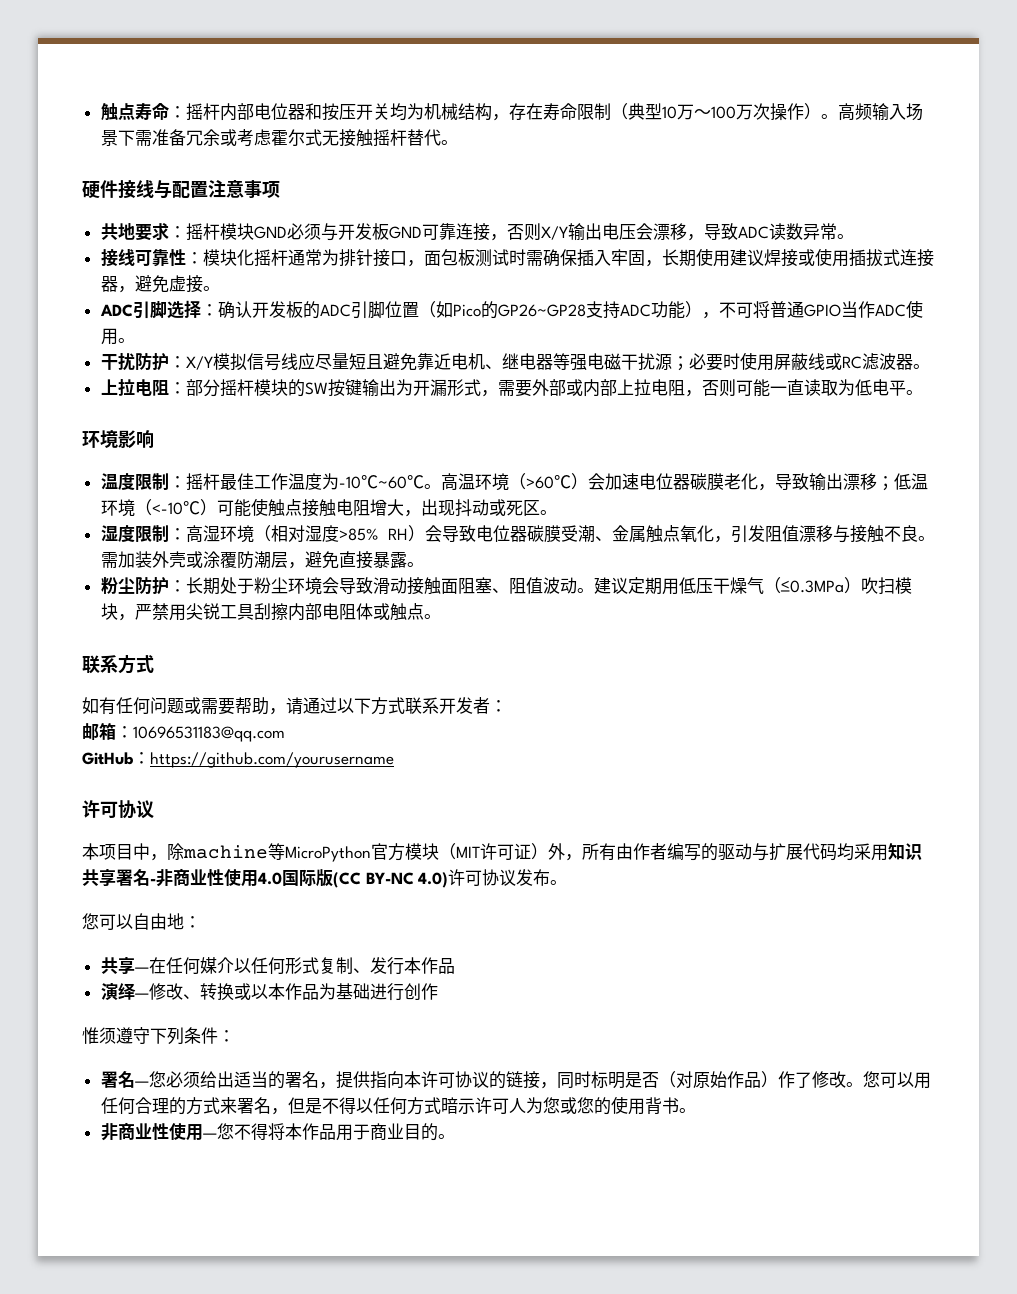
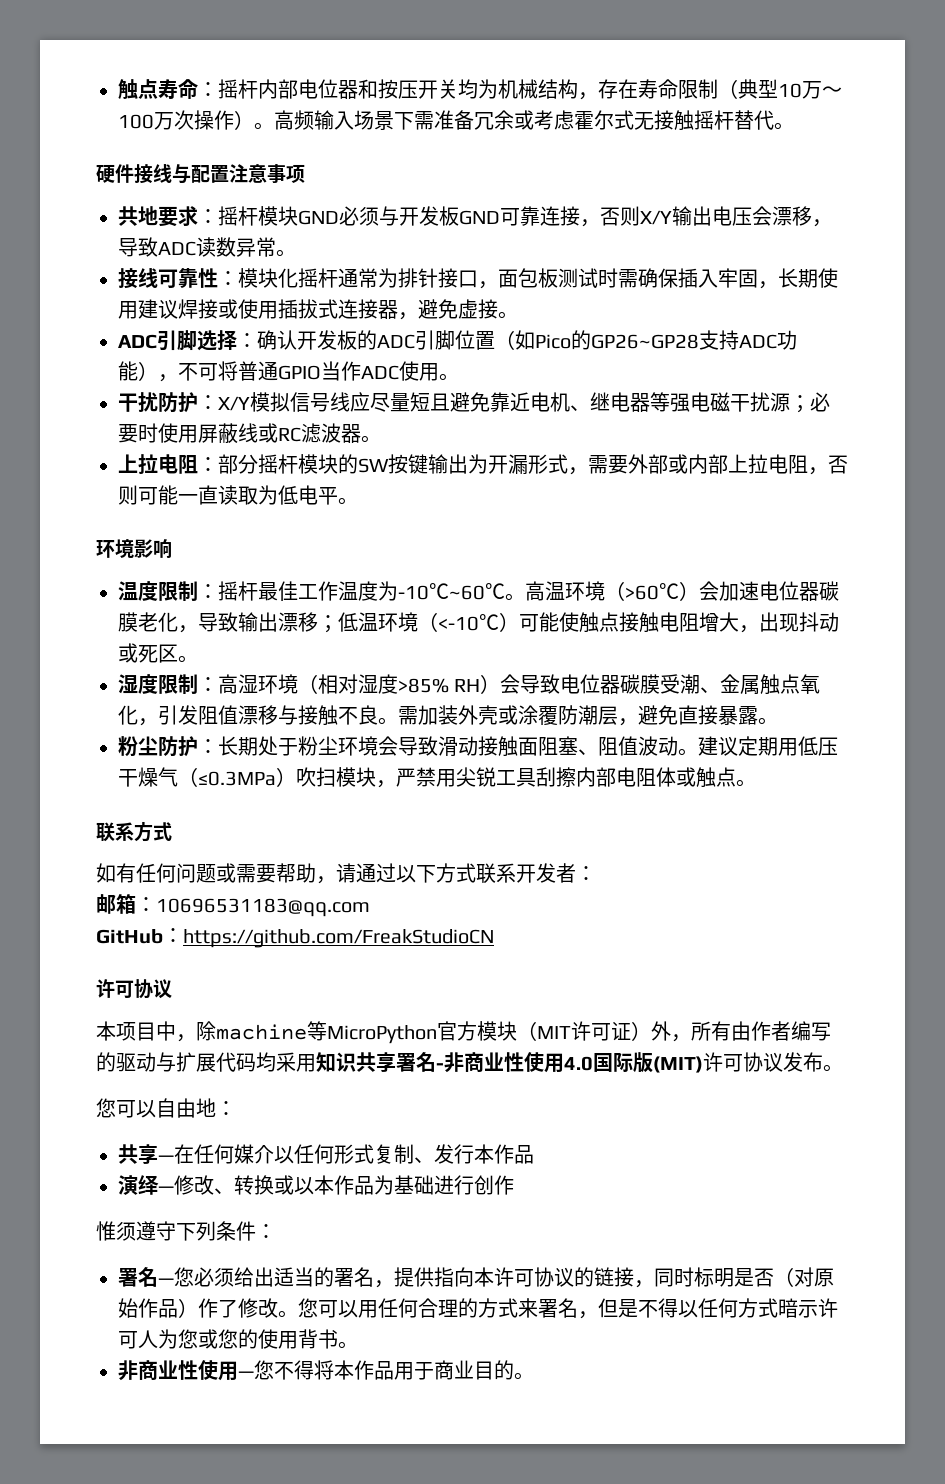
- GitHub：https://github.com/yourusername
+ GitHub：https://github.com/FreakStudioCN
- 本项目中，除machine等MicroPython官方模块（MIT许可证）外，所有由作者编写的驱动与扩展代码均采用知识共享署名-非商业性使用4.0国际版(CC BY-NC 4.0)许可协议发布。
+ 本项目中，除machine等MicroPython官方模块（MIT许可证）外，所有由作者编写的驱动与扩展代码均采用知识共享署名-非商业性使用4.0国际版(MIT)许可协议发布。

